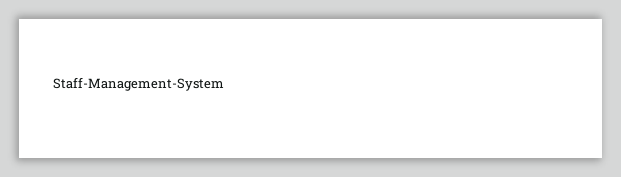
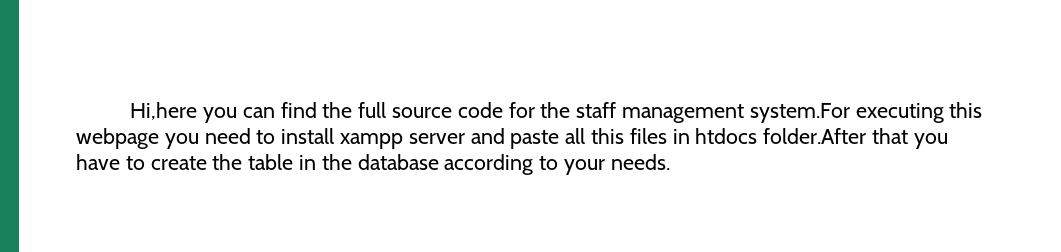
- Staff-Management-System
+ Hi,here you can find the full source code for the staff management system.For executing this webpage you need to install xampp server and paste all this files in htdocs folder.After that you have to create the table in the database according to your needs.

